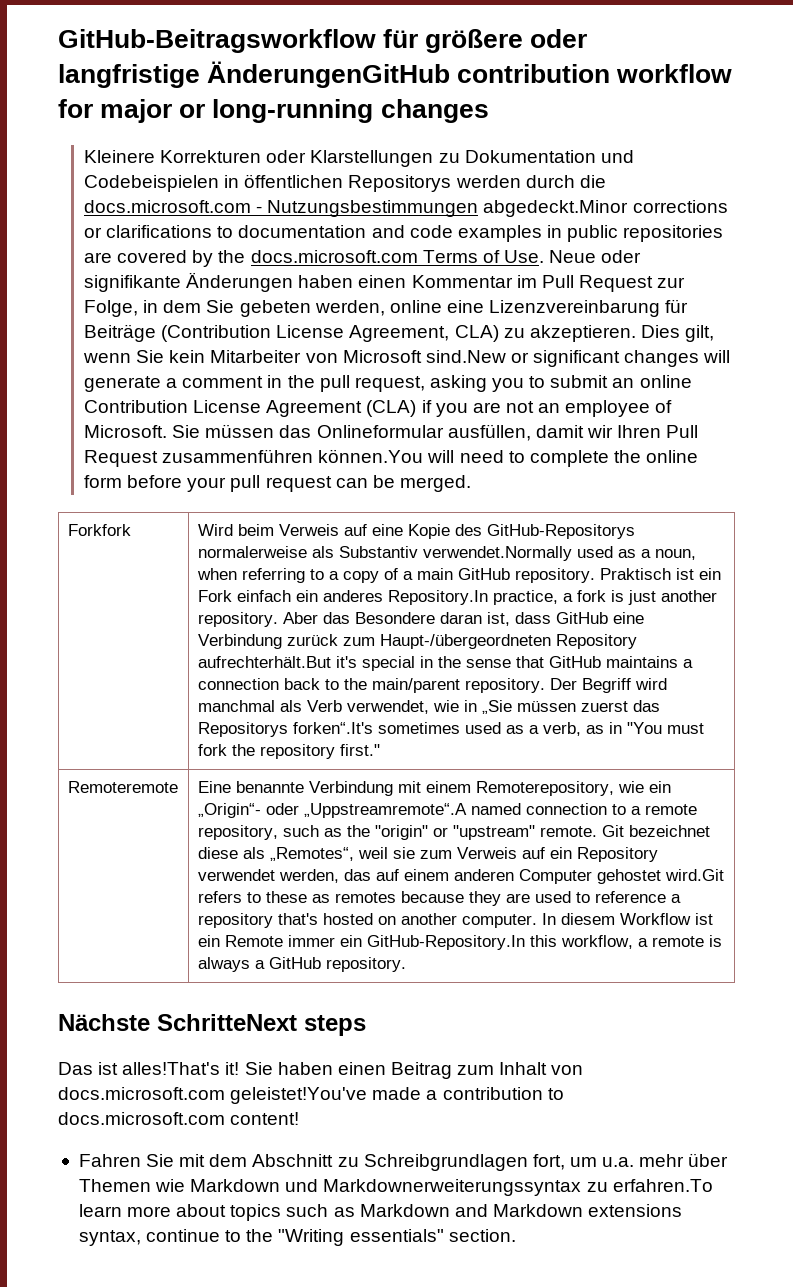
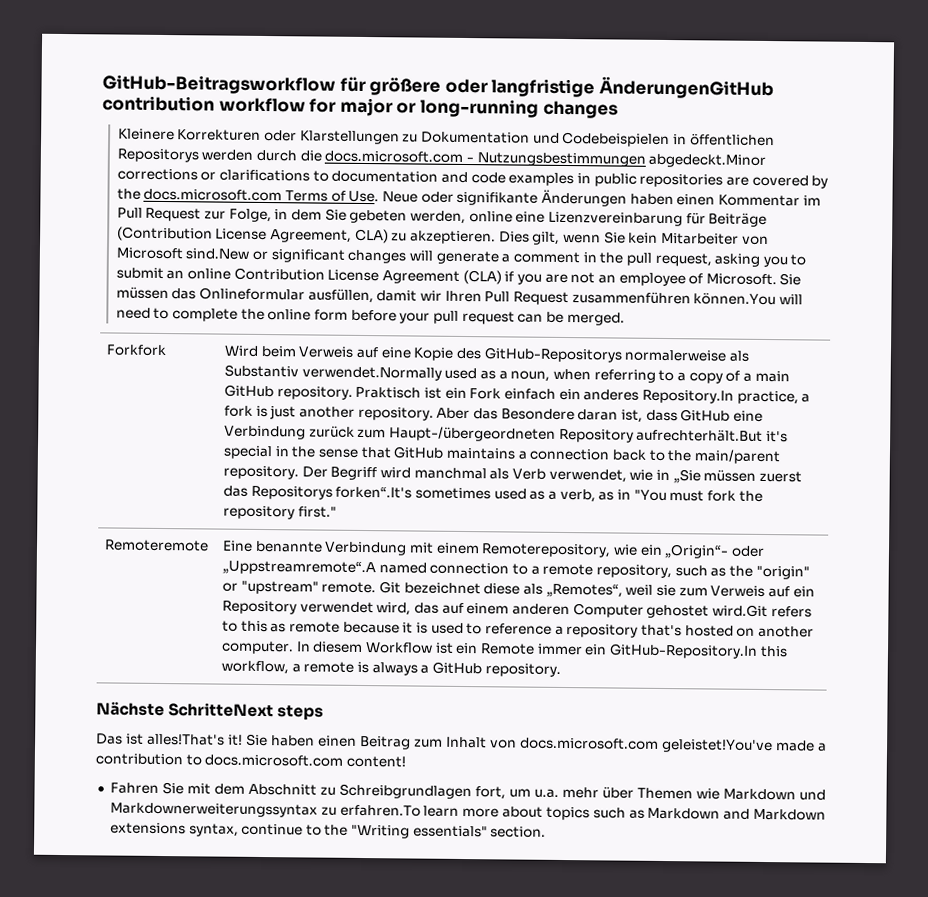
- Git bezeichnet diese als „Remotes“, weil sie zum Verweis auf ein Repository verwendet werden, das auf einem anderen Computer gehostet wird.Git refers to these as remotes because they are used to reference a repository that's hosted on another computer.
+ Git bezeichnet diese als „Remotes“, weil sie zum Verweis auf ein Repository verwendet wird, das auf einem anderen Computer gehostet wird.Git refers to this as remote because it is used to reference a repository that's hosted on another computer.

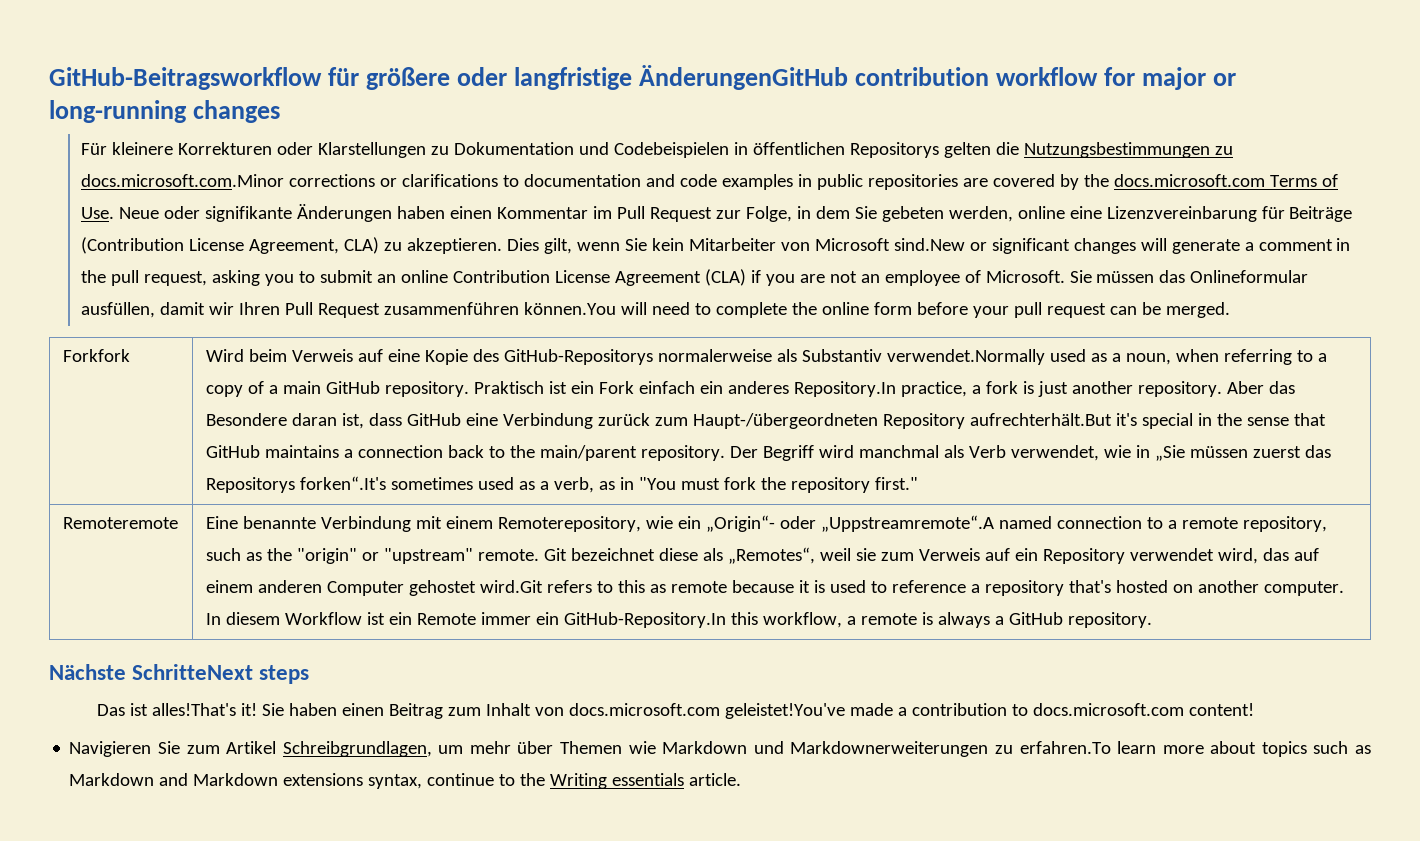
- Kleinere Korrekturen oder Klarstellungen zu Dokumentation und Codebeispielen in öffentlichen Repositorys werden durch die docs.microsoft.com - Nutzungsbestimmungen abgedeckt.Minor corrections or clarifications to documentation and code examples in public repositories are covered by the docs.microsoft.com Terms of Use. Neue oder signifikante Änderungen haben einen Kommentar im Pull Request zur Folge, in dem Sie gebeten werden, online eine Lizenzvereinbarung für Beiträge (Contribution License Agreement, CLA) zu akzeptieren.
+ Für kleinere Korrekturen oder Klarstellungen zu Dokumentation und Codebeispielen in öffentlichen Repositorys gelten die Nutzungsbestimmungen zu docs.microsoft.com.Minor corrections or clarifications to documentation and code examples in public repositories are covered by the docs.microsoft.com Terms of Use. Neue oder signifikante Änderungen haben einen Kommentar im Pull Request zur Folge, in dem Sie gebeten werden, online eine Lizenzvereinbarung für Beiträge (Contribution License Agreement, CLA) zu akzeptieren.
- Fahren Sie mit dem Abschnitt zu Schreibgrundlagen fort, um u.a. mehr über Themen wie Markdown und Markdownerweiterungssyntax zu erfahren.To learn more about topics such as Markdown and Markdown extensions syntax, continue to the "Writing essentials" section.
+ Navigieren Sie zum Artikel Schreibgrundlagen, um mehr über Themen wie Markdown und Markdownerweiterungen zu erfahren.To learn more about topics such as Markdown and Markdown extensions syntax, continue to the Writing essentials article.

